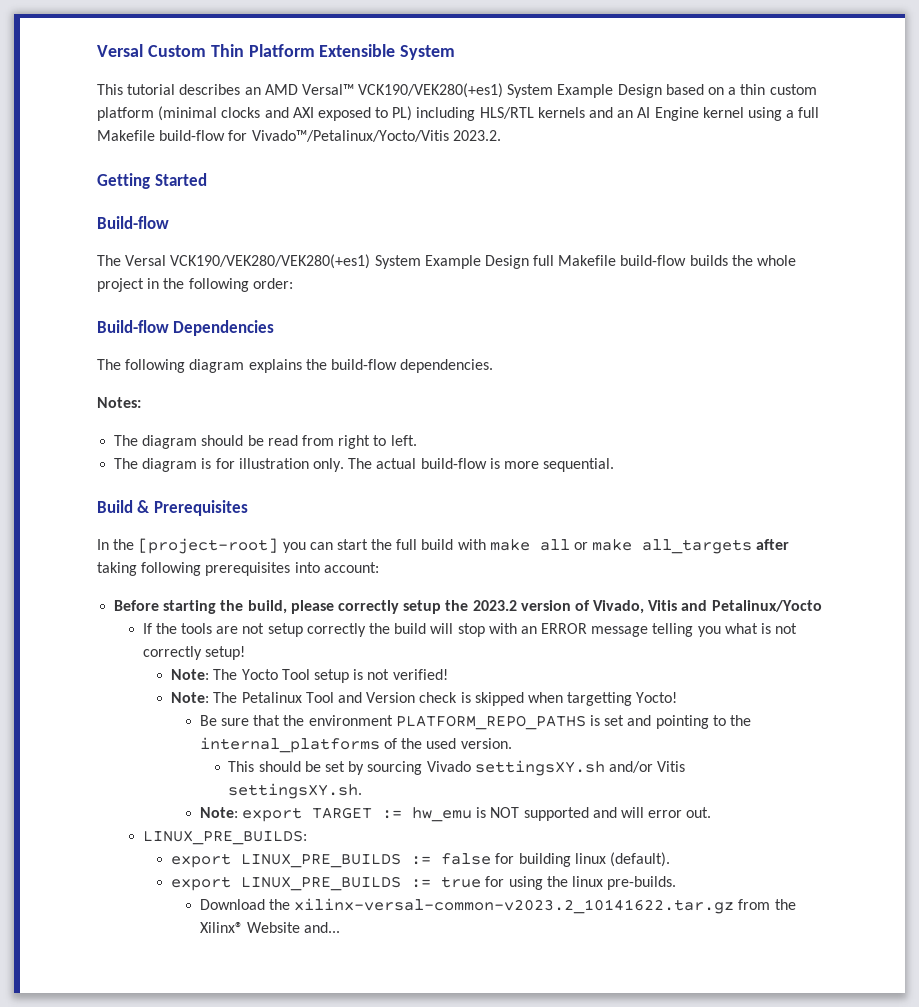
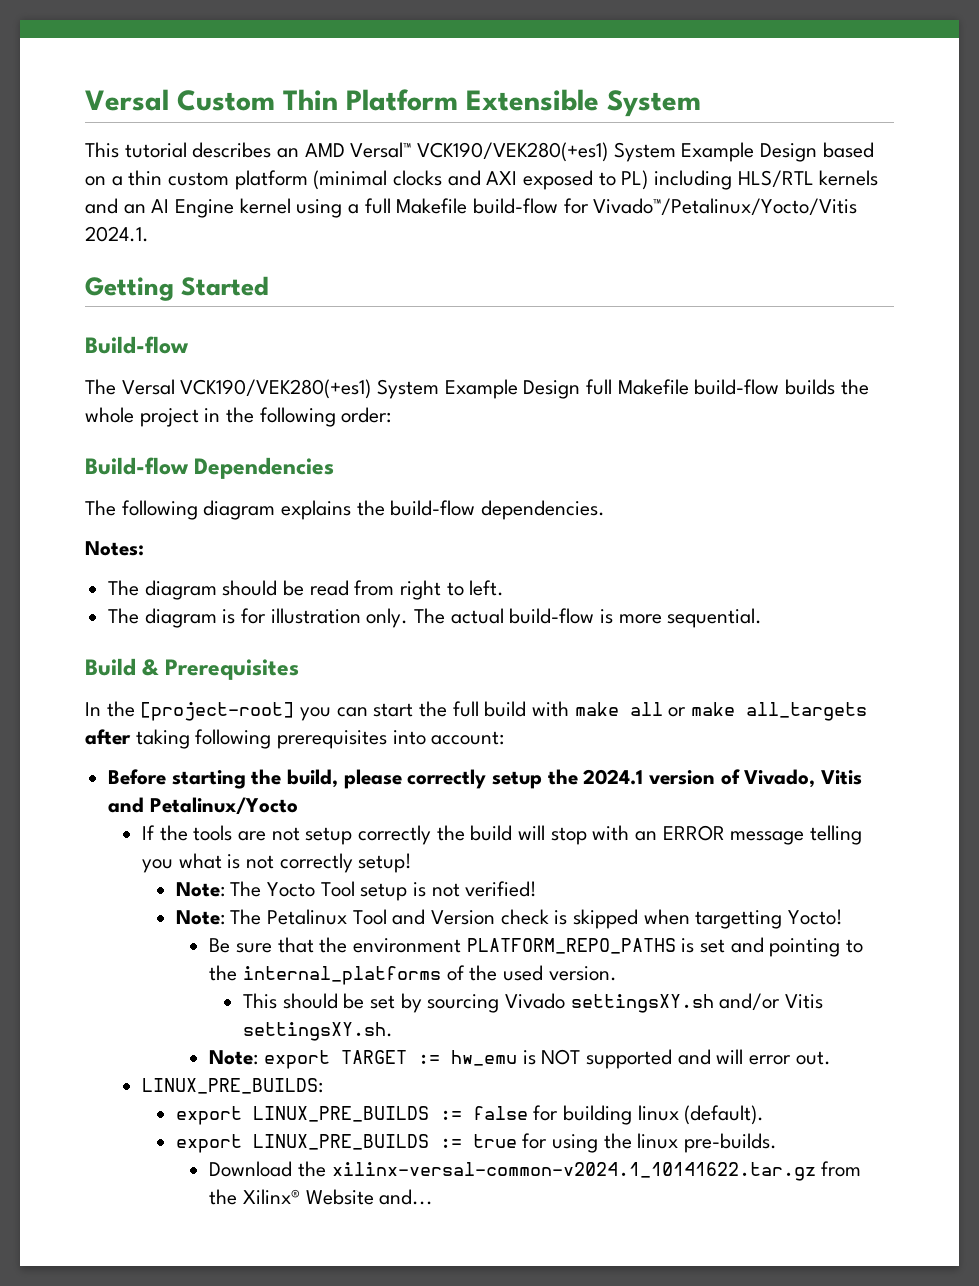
- This tutorial describes an AMD Versal™ VCK190/VEK280(+es1) System Example Design based on a thin custom platform (minimal clocks and AXI exposed to PL) including HLS/RTL kernels and an AI Engine kernel using a full Makefile build-flow for Vivado™/Petalinux/Yocto/Vitis 2023.2.
+ This tutorial describes an AMD Versal™ VCK190/VEK280(+es1) System Example Design based on a thin custom platform (minimal clocks and AXI exposed to PL) including HLS/RTL kernels and an AI Engine kernel using a full Makefile build-flow for Vivado™/Petalinux/Yocto/Vitis 2024.1.
- The Versal VCK190/VEK280/VEK280(+es1) System Example Design full Makefile build-flow builds the whole project in the following order:
+ The Versal VCK190/VEK280(+es1) System Example Design full Makefile build-flow builds the whole project in the following order:
- Before starting the build, please correctly setup the 2023.2 version of Vivado, Vitis and Petalinux/Yocto
+ Before starting the build, please correctly setup the 2024.1 version of Vivado, Vitis and Petalinux/Yocto
- Download the xilinx-versal-common-v2023.2_10141622.tar.gz from the Xilinx® Website and...
+ Download the xilinx-versal-common-v2024.1_10141622.tar.gz from the Xilinx® Website and...

